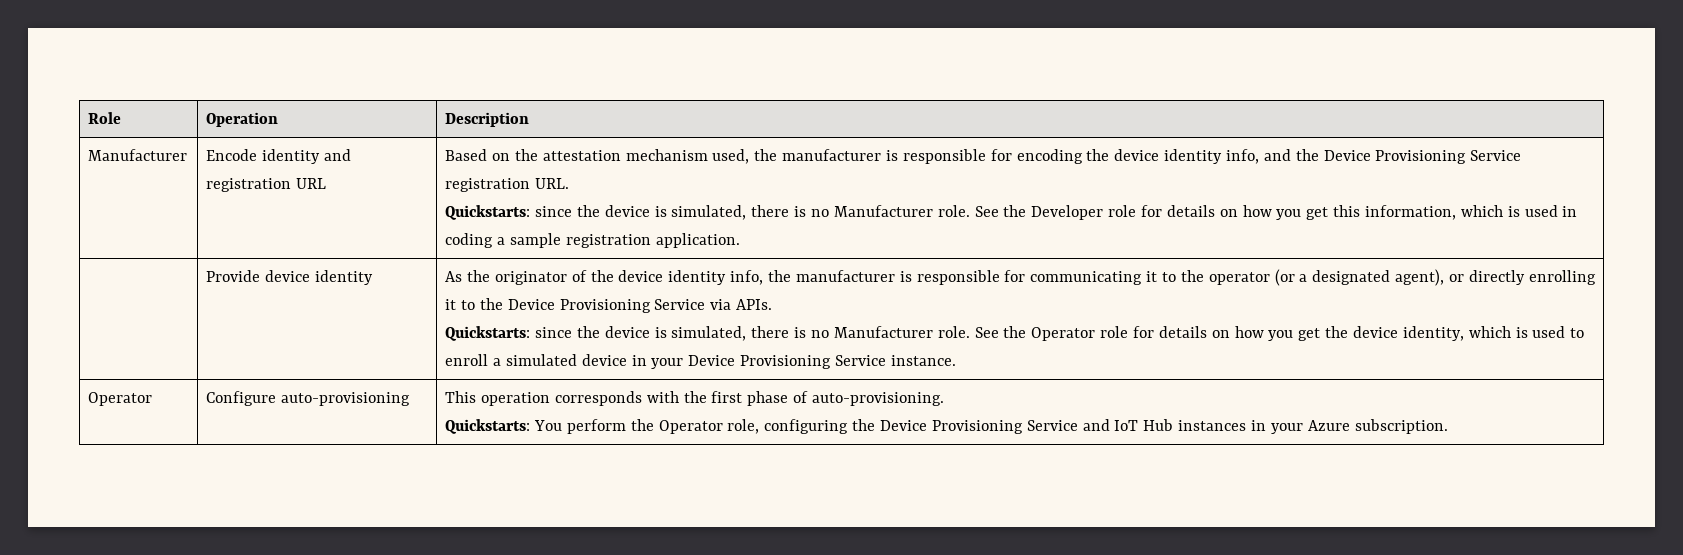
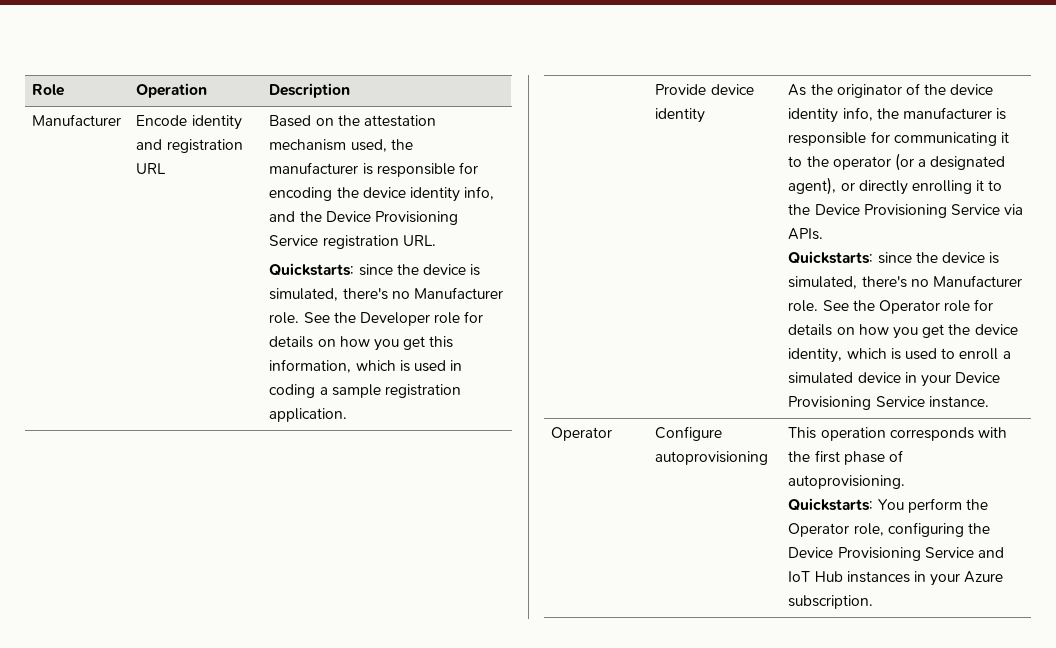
  Based on the attestation mechanism used, the manufacturer is responsible for encoding the device identity info, and the Device Provisioning Service registration URL.
- Quickstarts: since the device is simulated, there is no Manufacturer role.
+ Quickstarts: since the device is simulated, there's no Manufacturer role.
  As the originator of the device identity info, the manufacturer is responsible for communicating it to the operator (or a designated agent), or directly enrolling it to the Device Provisioning Service via APIs.
- Quickstarts: since the device is simulated, there is no Manufacturer role.
+ Quickstarts: since the device is simulated, there's no Manufacturer role.
- Operator | Configure auto-provisioning | This operation corresponds with the first phase of auto-provisioning.
+ Operator | Configure autoprovisioning | This operation corresponds with the first phase of autoprovisioning.

